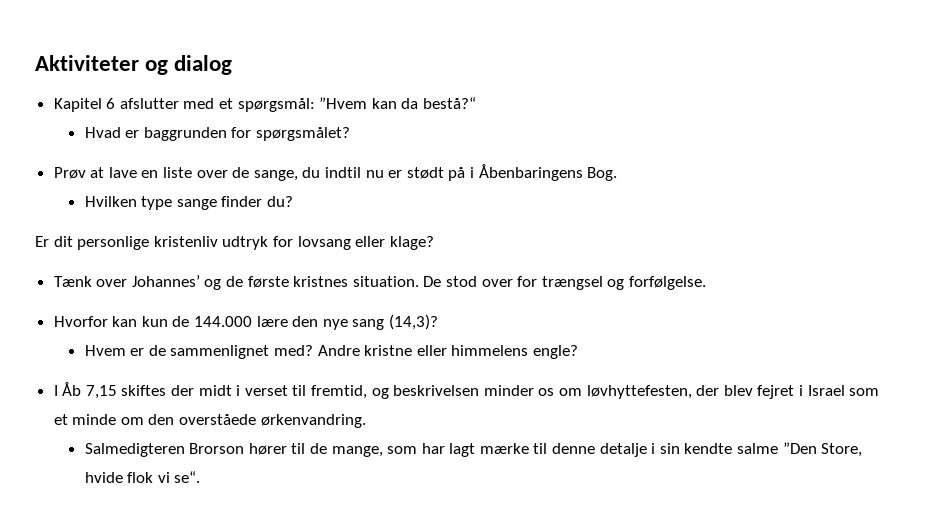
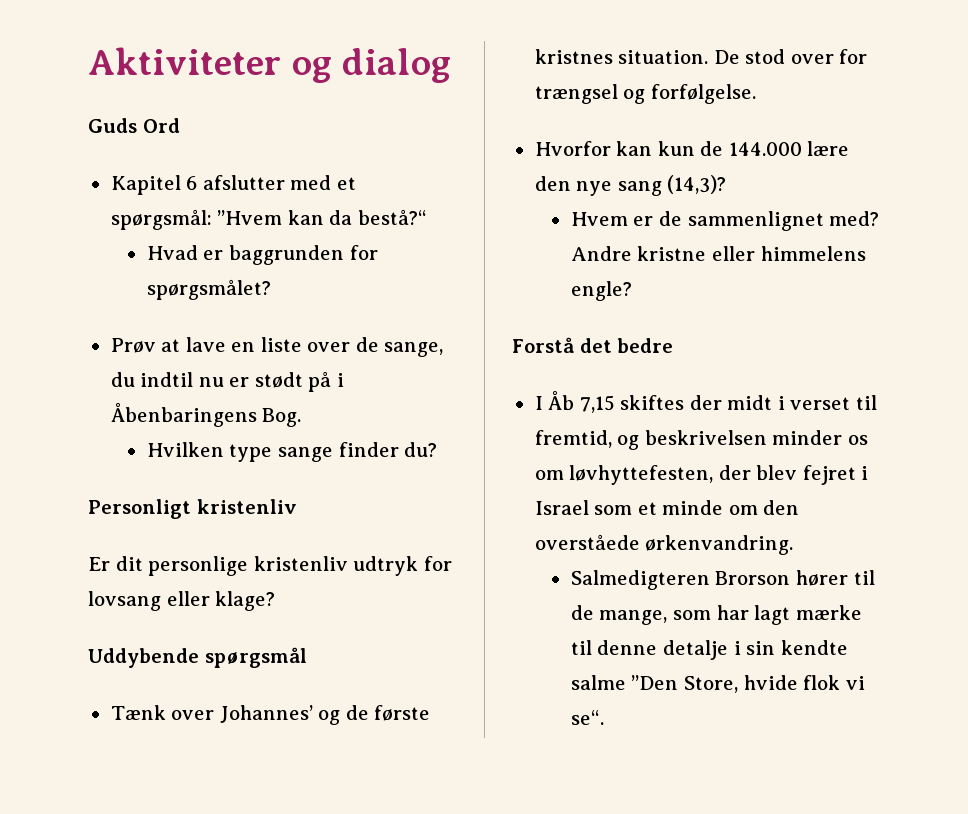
+ Guds Ord
+ Personligt kristenliv
+ Uddybende spørgsmål
+ Forstå det bedre

